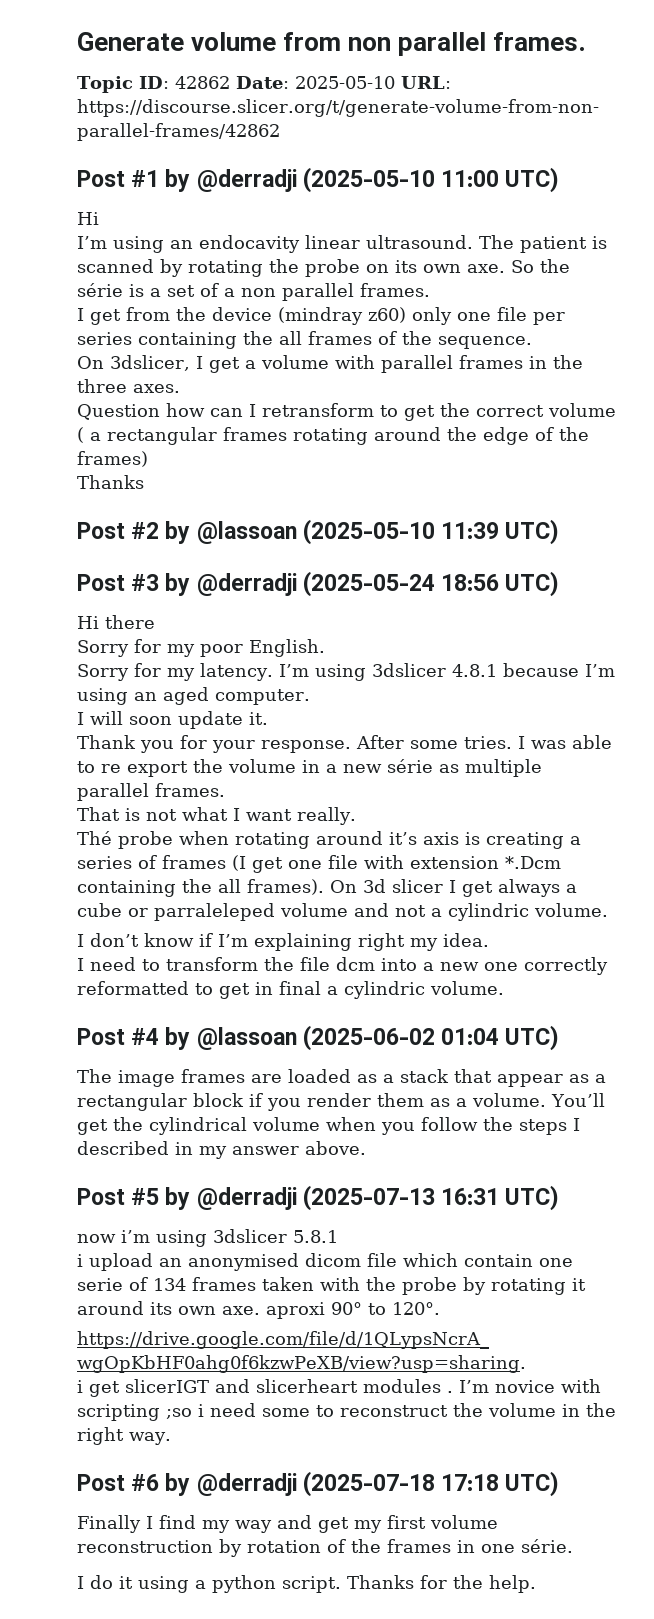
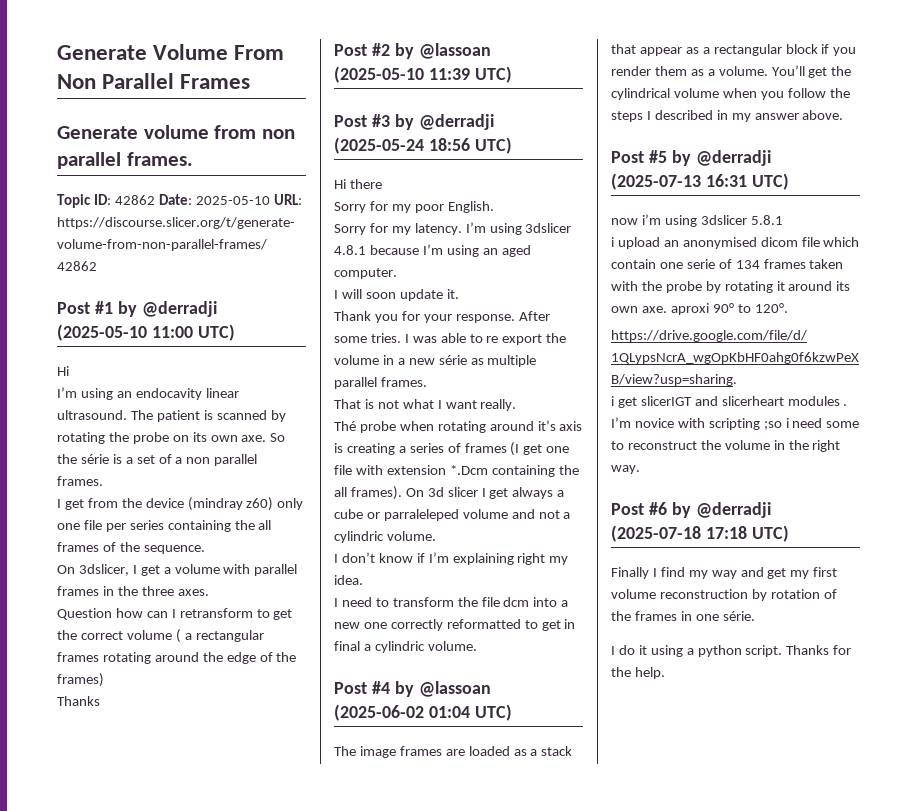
+ Generate Volume From Non Parallel Frames

